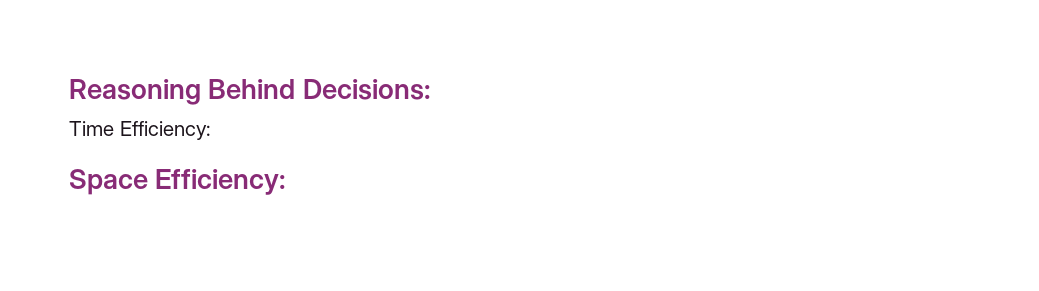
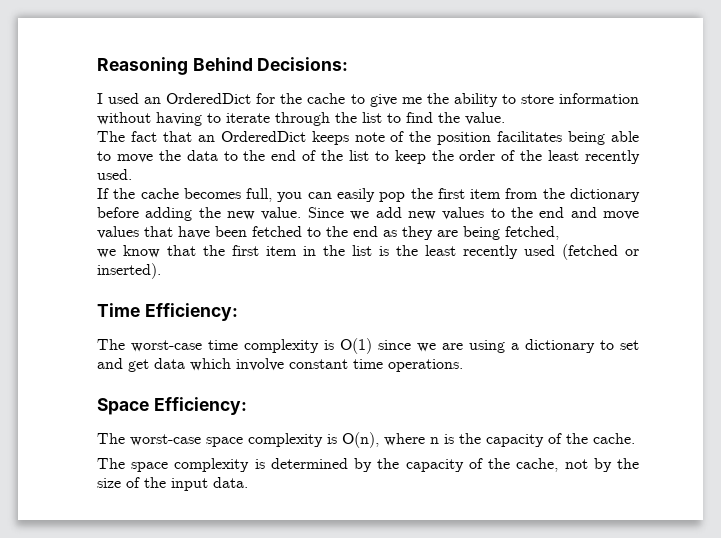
+ I used an OrderedDict for the cache to give me the ability to store information without having to iterate through the list to find the value.
+ The fact that an OrderedDict keeps note of the position facilitates being able to move the data to the end of the list to keep the order of the least recently used.
+ If the cache becomes full, you can easily pop the first item from the dictionary before adding the new value. Since we add new values to the end and move values that have been fetched to the end as they are being fetched,
+ we know that the first item in the list is the least recently used (fetched or inserted).
  Time Efficiency:
+ The worst-case time complexity is O(1) since we are using a dictionary to set and get data which involve constant time operations.
  Space Efficiency:
+ The worst-case space complexity is O(n), where n is the capacity of the cache.
+ The space complexity is determined by the capacity of the cache, not by the size of the input data.

